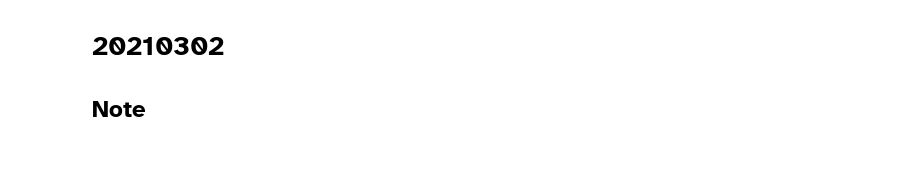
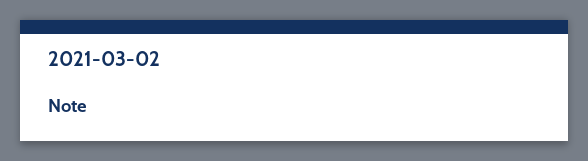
- 20210302
+ 2021-03-02

